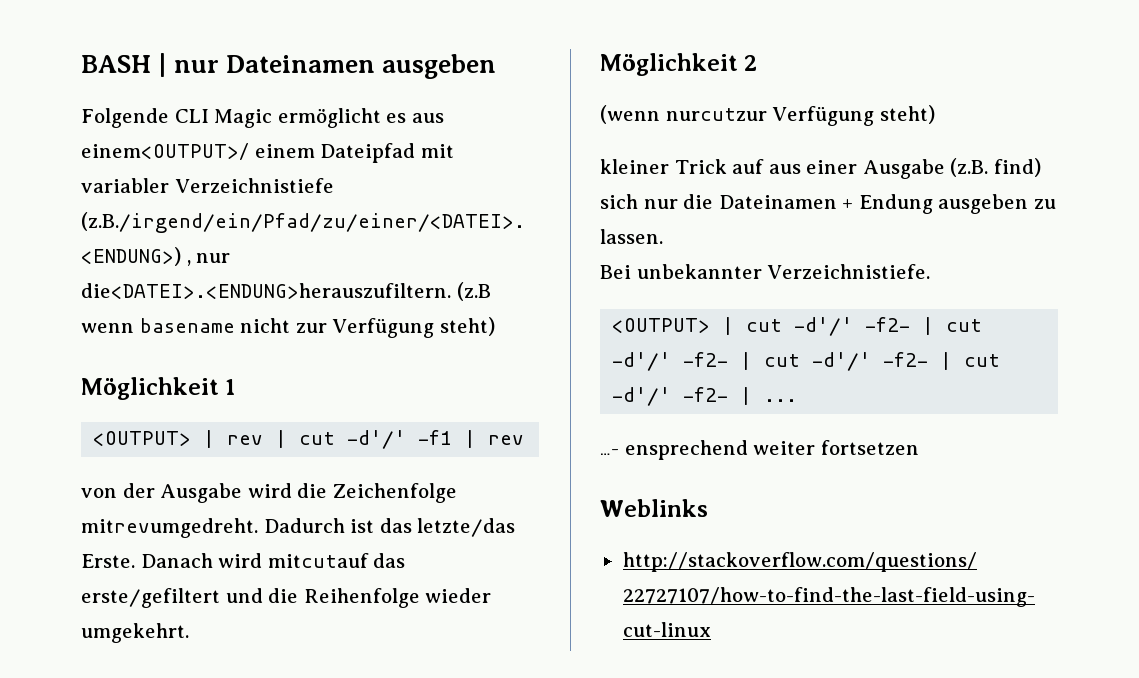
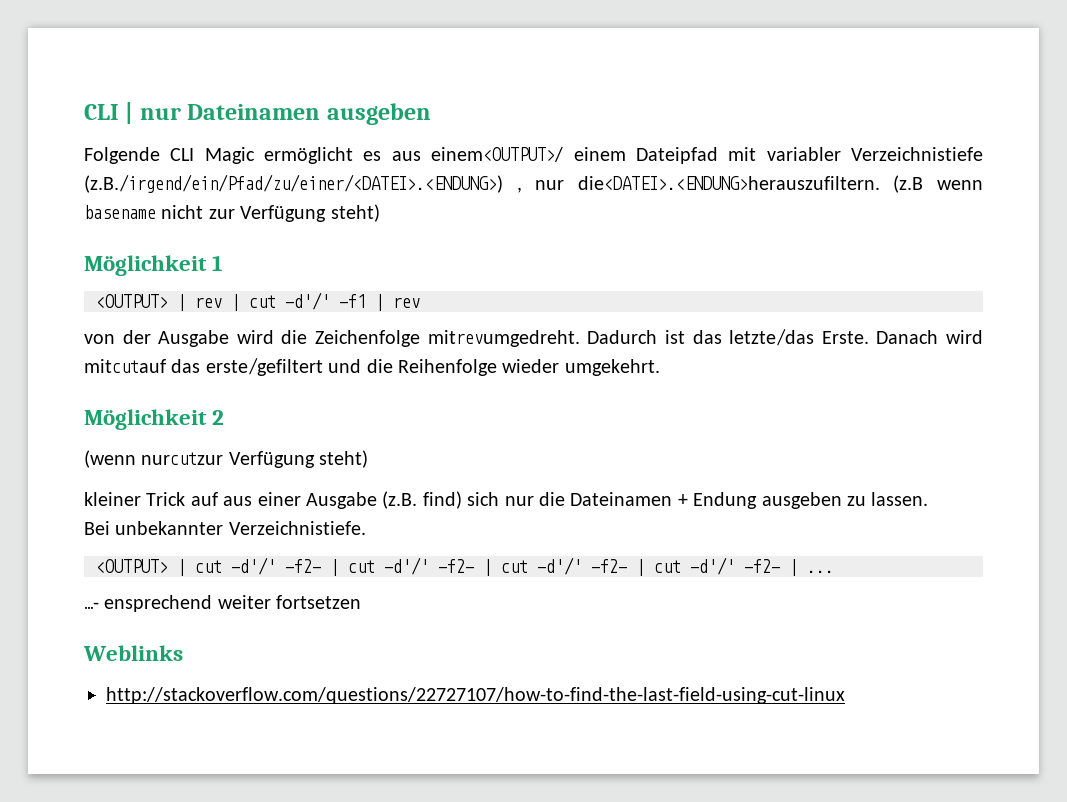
- BASH | nur Dateinamen ausgeben
+ CLI | nur Dateinamen ausgeben

